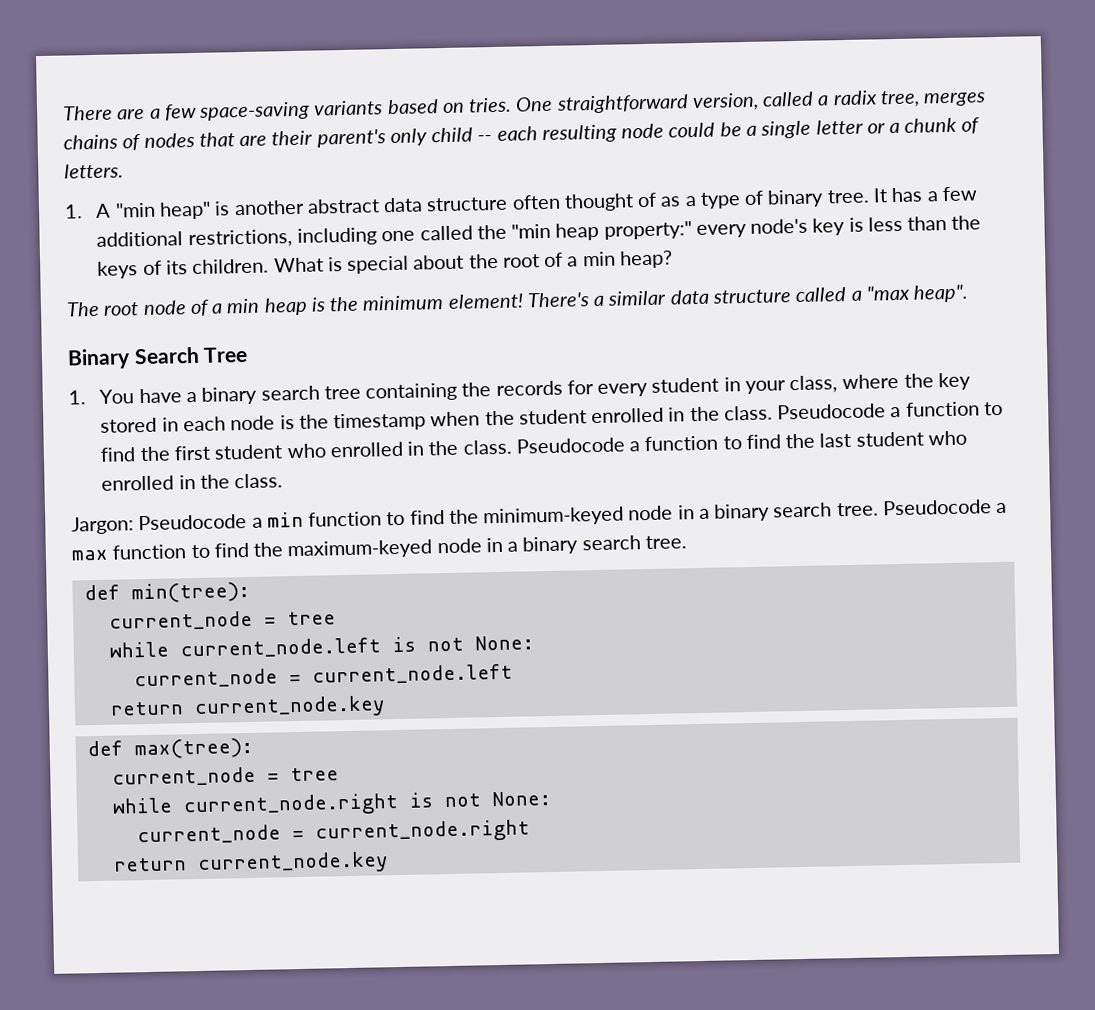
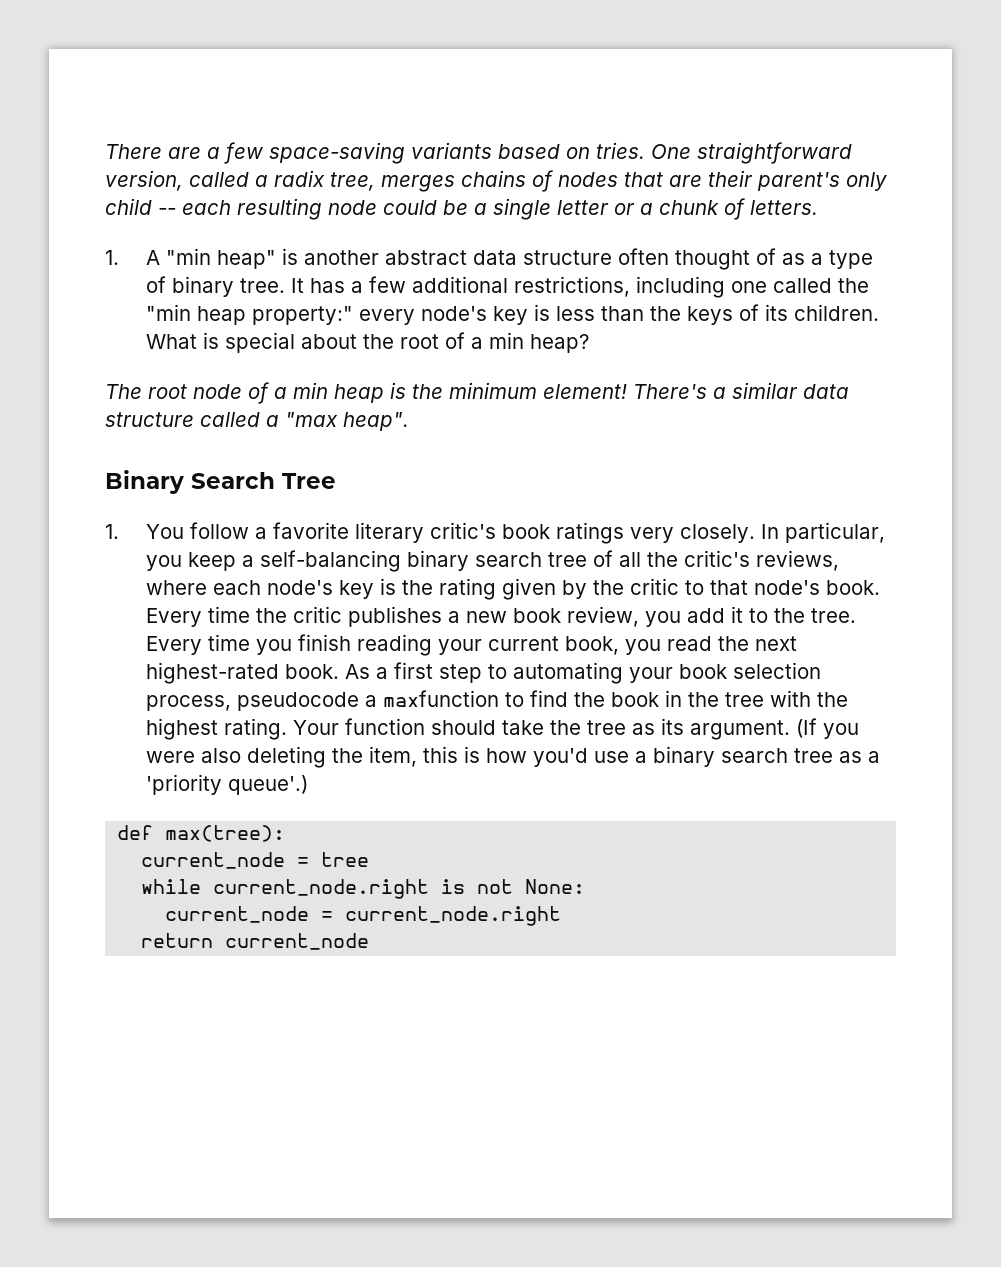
- 1. You have a binary search tree containing the records for every student in your class, where the key stored in each node is the timestamp when the student enrolled in the class. Pseudocode a function to find the first student who enrolled in the class. Pseudocode a function to find the last student who enrolled in the class.
- Jargon: Pseudocode a min function to find the minimum-keyed node in a binary search tree. Pseudocode a max function to find the maximum-keyed node in a binary search tree.
- def min(tree):
- current_node = tree
- while current_node.left is not None:
- current_node = current_node.left
- return current_node.key
+ 1. You follow a favorite literary critic's book ratings very closely. In particular, you keep a self-balancing binary search tree of all the critic's reviews, where each node's key is the rating given by the critic to that node's book. Every time the critic publishes a new book review, you add it to the tree. Every time you finish reading your current book, you read the next highest-rated book. As a first step to automating your book selection process, pseudocode a maxfunction to find the book in the tree with the highest rating. Your function should take the tree as its argument. (If you were also deleting the item, this is how you'd use a binary search tree as a 'priority queue'.)
  current_node = current_node.right
- return current_node.key
+ return current_node

